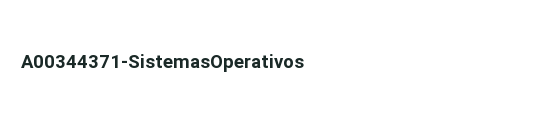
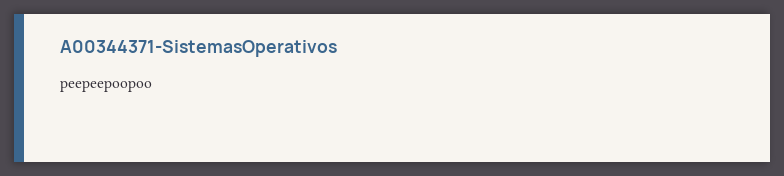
+ peepeepoopoo

